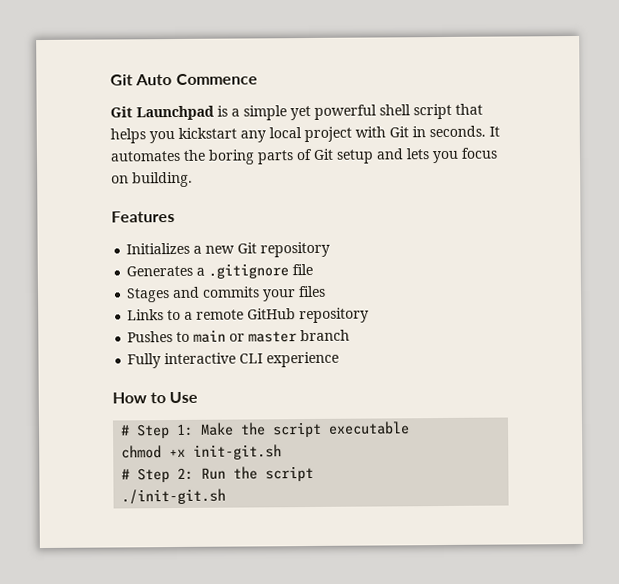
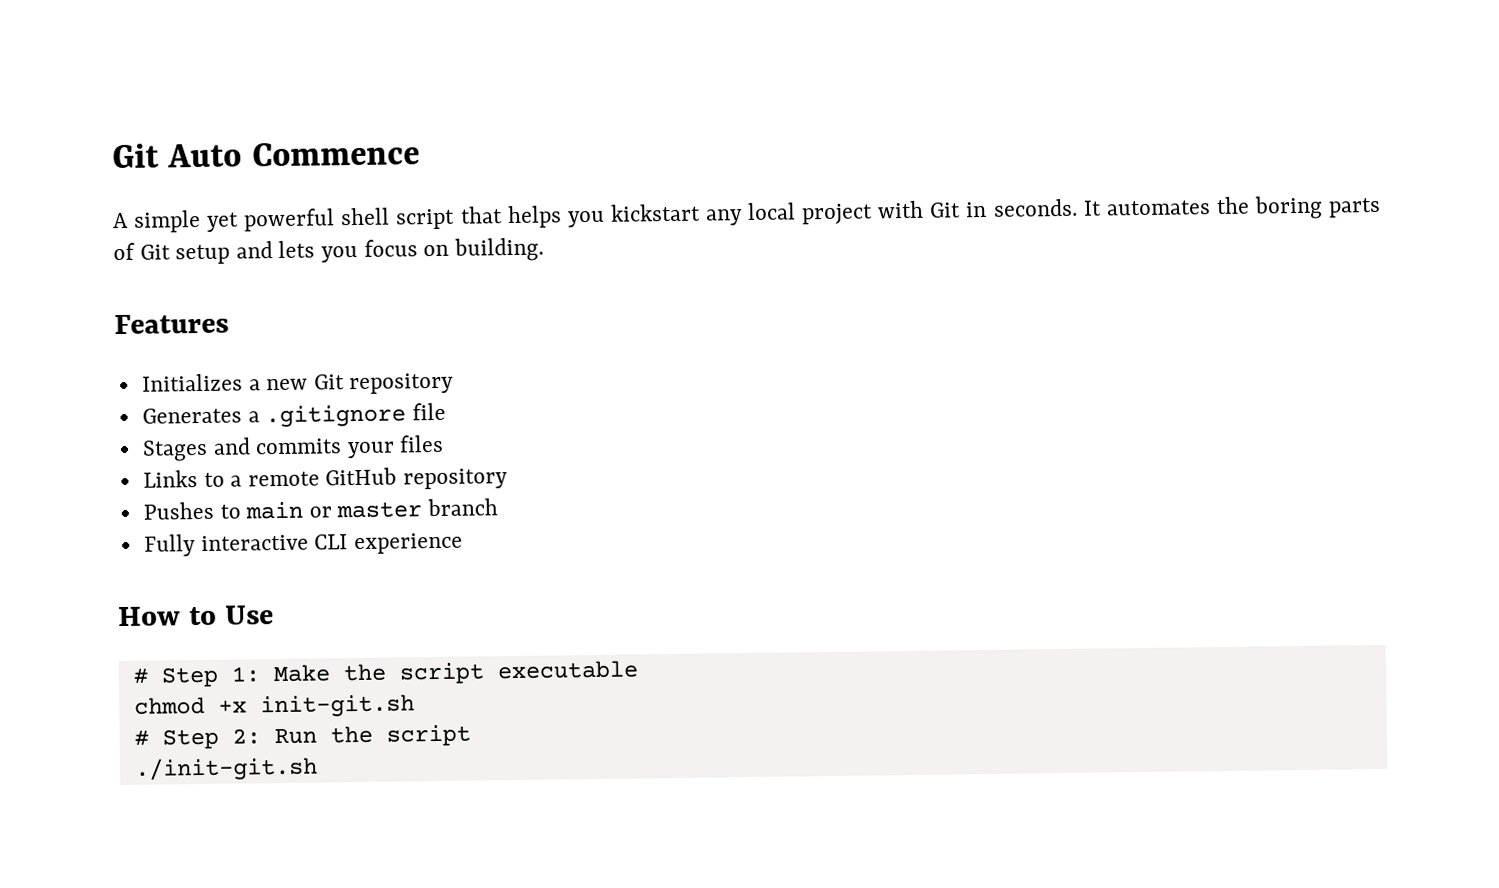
- Git Launchpad is a simple yet powerful shell script that helps you kickstart any local project with Git in seconds.
+ A simple yet powerful shell script that helps you kickstart any local project with Git in seconds.

